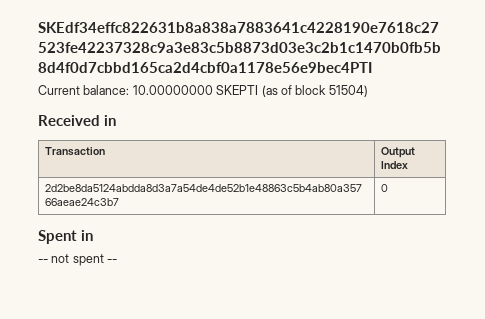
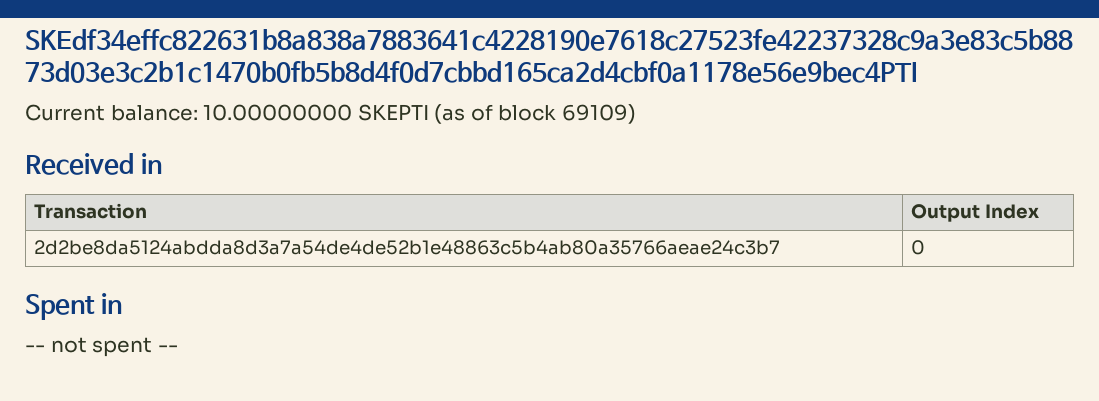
- Current balance: 10.00000000 SKEPTI (as of block 51504)
+ Current balance: 10.00000000 SKEPTI (as of block 69109)

